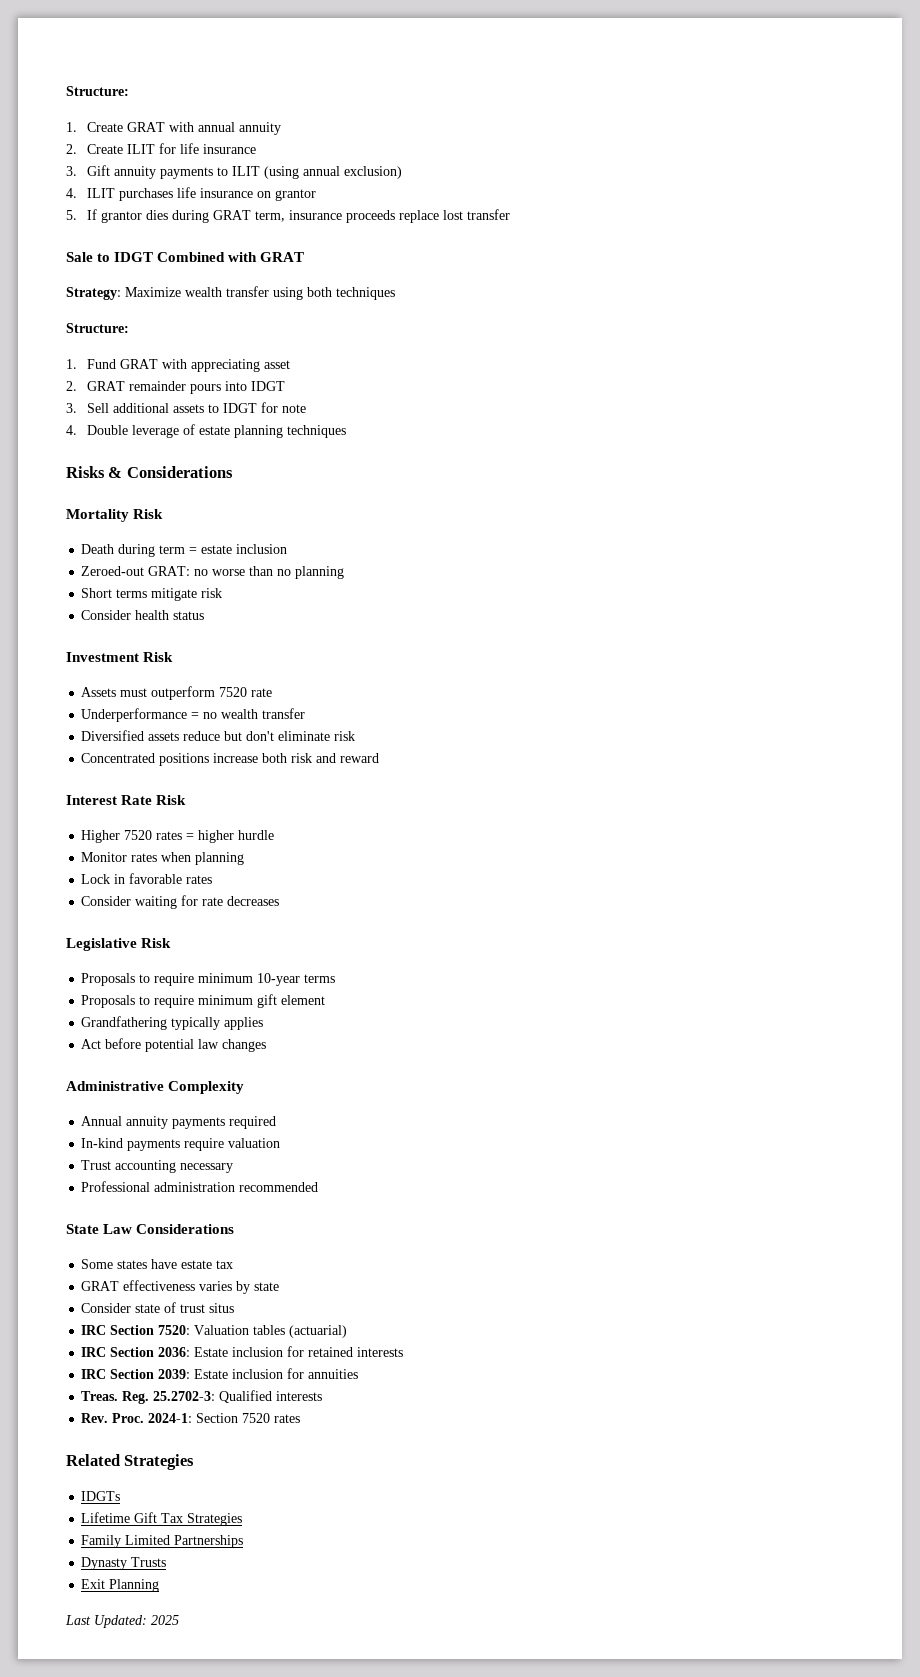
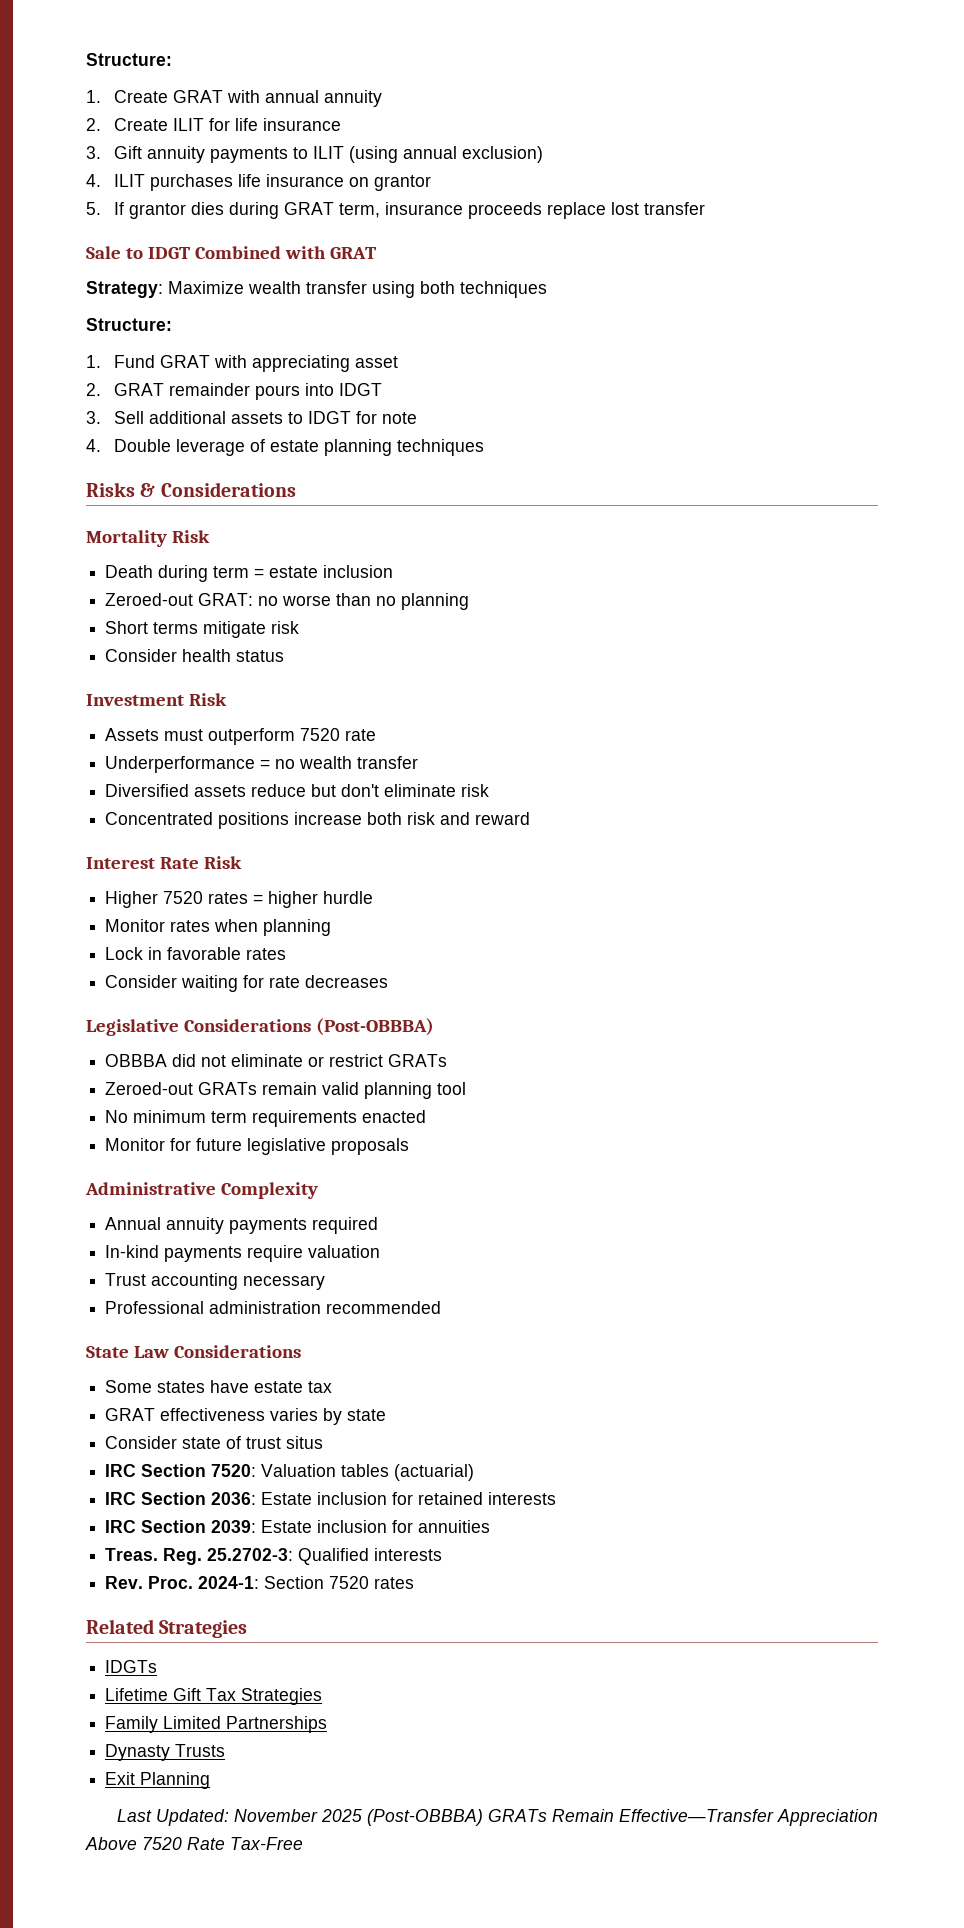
- Legislative Risk
- Proposals to require minimum 10-year terms
- Proposals to require minimum gift element
- Grandfathering typically applies
- Act before potential law changes
+ Legislative Considerations (Post-OBBBA)
+ OBBBA did not eliminate or restrict GRATs
+ Zeroed-out GRATs remain valid planning tool
+ No minimum term requirements enacted
+ Monitor for future legislative proposals
- Last Updated: 2025
+ Last Updated: November 2025 (Post-OBBBA) GRATs Remain Effective—Transfer Appreciation Above 7520 Rate Tax-Free

